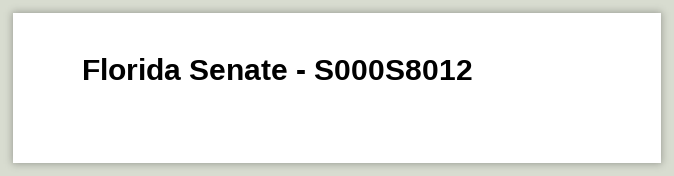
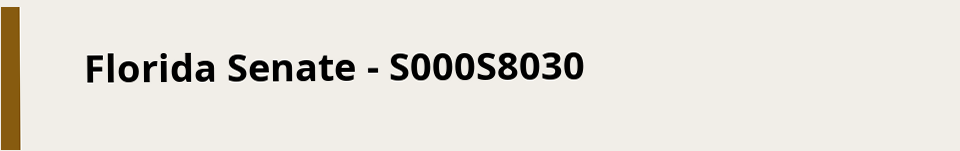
- Florida Senate - S000S8012
+ Florida Senate - S000S8030

